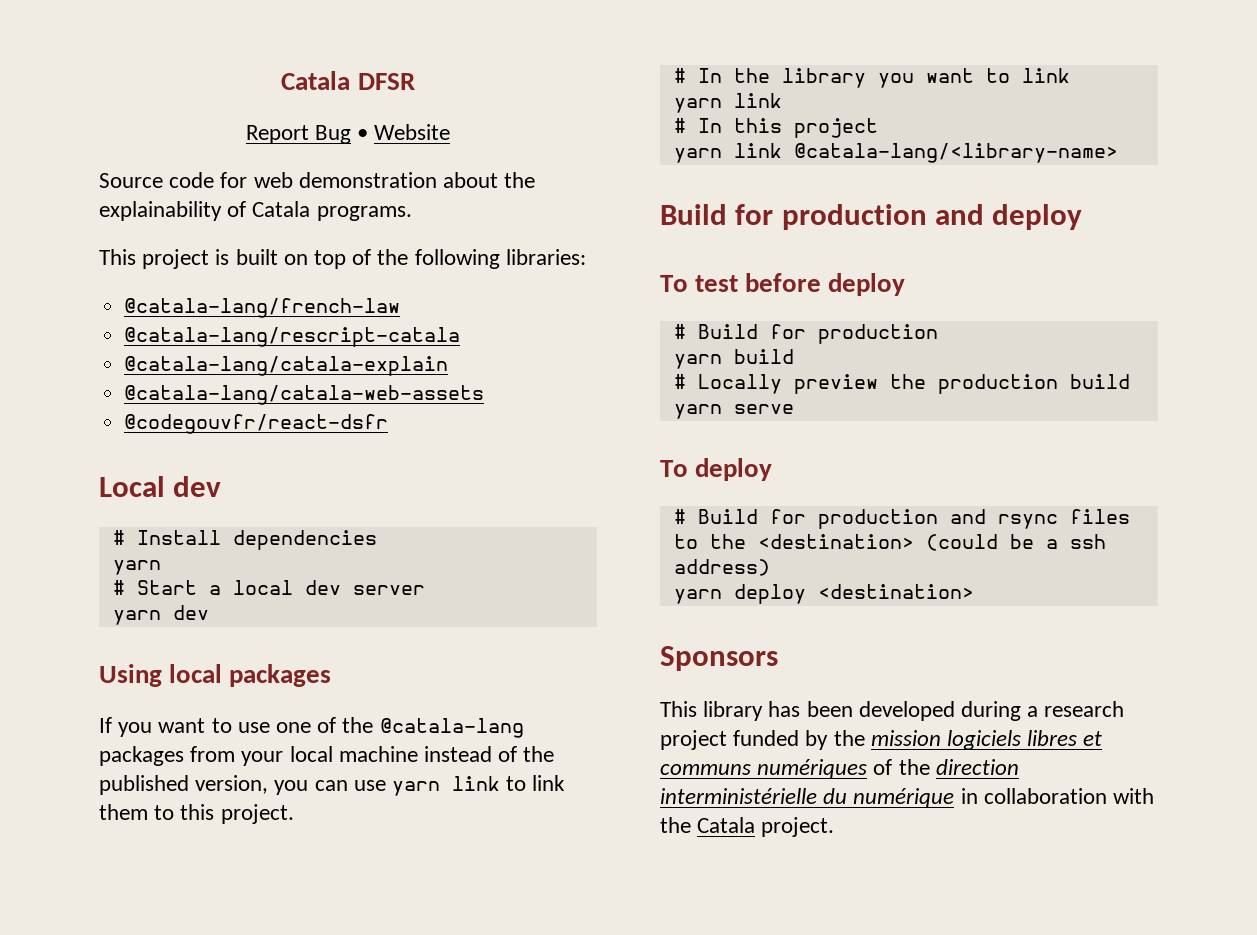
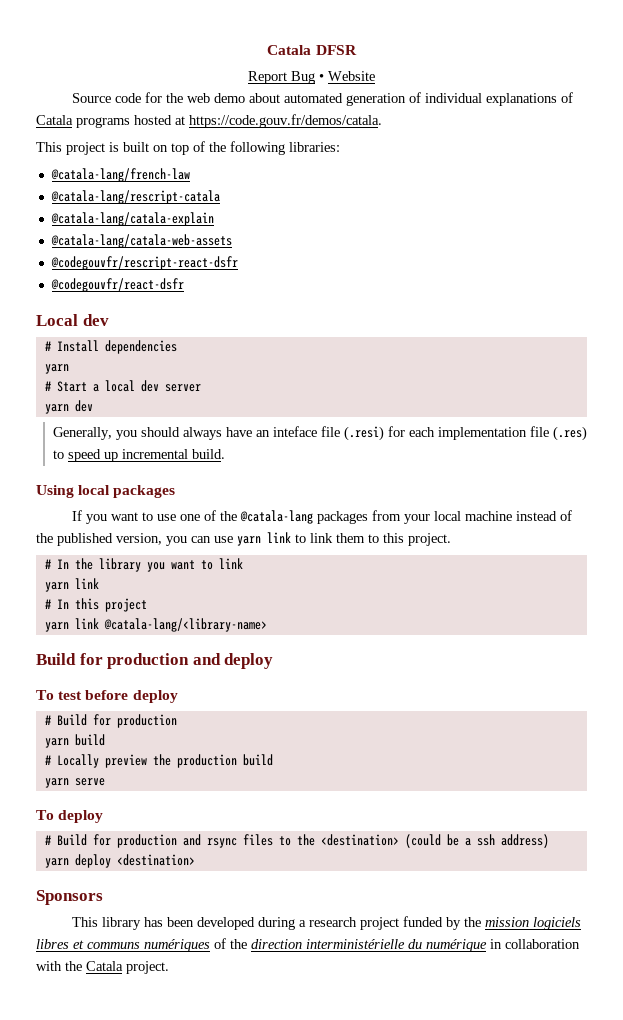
- Source code for web demonstration about the explainability of Catala programs.
+ Source code for the web demo about automated generation of individual explanations of Catala programs hosted at https://code.gouv.fr/demos/catala.
+ @codegouvfr/rescript-react-dsfr
+ Generally, you should always have an inteface file (.resi) for each implementation file (.res) to speed up incremental build.

